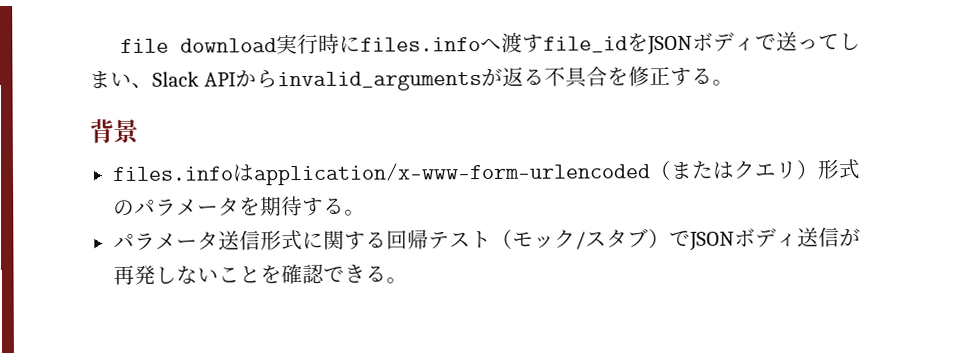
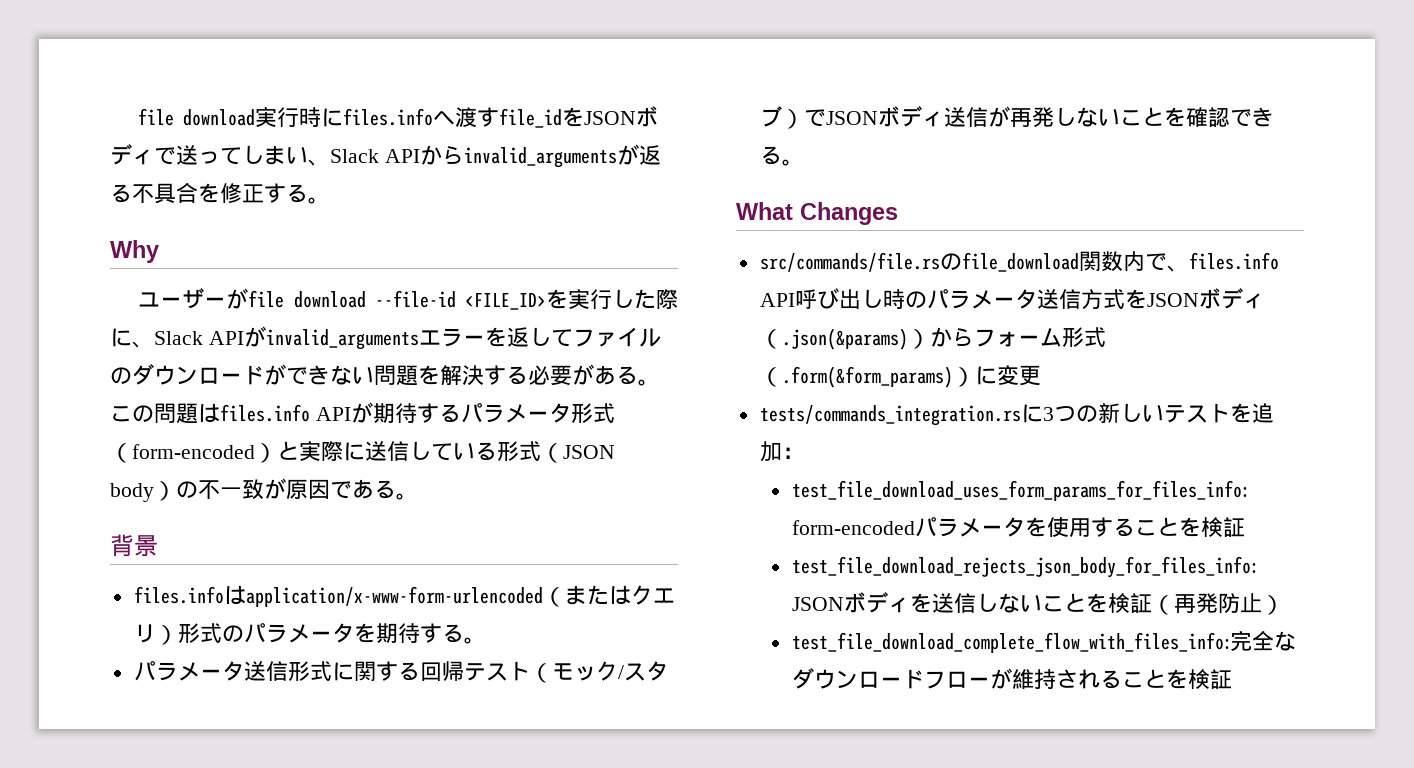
+ Why
+ ユーザーがfile download --file-id <FILE_ID>を実行した際に、Slack APIがinvalid_argumentsエラーを返してファイルのダウンロードができない問題を解決する必要がある。この問題はfiles.info APIが期待するパラメータ形式（form-encoded）と実際に送信している形式（JSON body）の不一致が原因である。
+ What Changes
+ src/commands/file.rsのfile_download関数内で、files.info API呼び出し時のパラメータ送信方式をJSONボディ（.json(&params)）からフォーム形式（.form(&form_params)）に変更
+ tests/commands_integration.rsに3つの新しいテストを追加：
+ test_file_download_uses_form_params_for_files_info: form-encodedパラメータを使用することを検証
+ test_file_download_rejects_json_body_for_files_info: JSONボディを送信しないことを検証（再発防止）
+ test_file_download_complete_flow_with_files_info:完全なダウンロードフローが維持されることを検証

